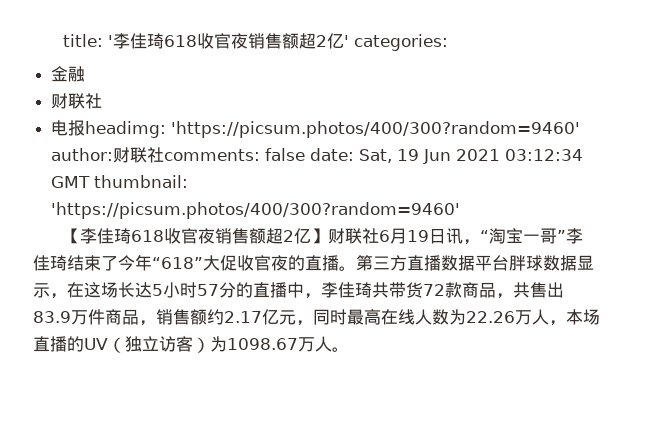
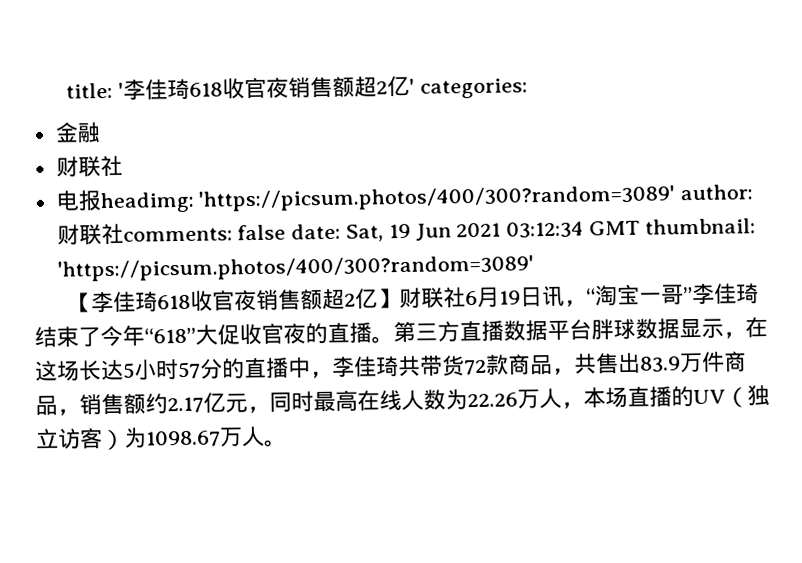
- 电报headimg: 'https://picsum.photos/400/300?random=9460' author:财联社comments: false date: Sat, 19 Jun 2021 03:12:34 GMT thumbnail: 'https://picsum.photos/400/300?random=9460'
+ 电报headimg: 'https://picsum.photos/400/300?random=3089' author:财联社comments: false date: Sat, 19 Jun 2021 03:12:34 GMT thumbnail: 'https://picsum.photos/400/300?random=3089'

